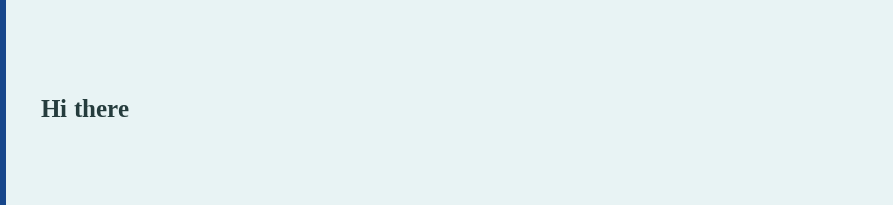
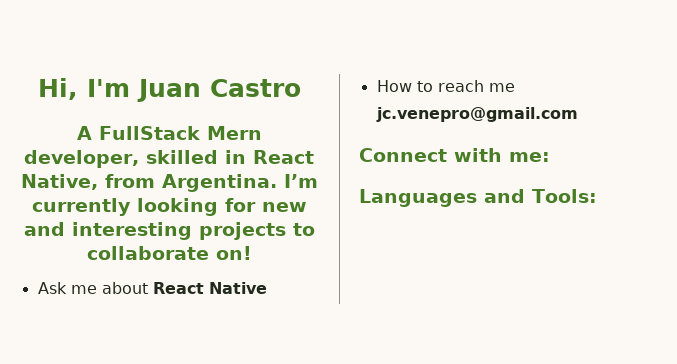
- Hi there
+ Hi, I'm Juan Castro
+ A FullStack Mern developer, skilled in React Native, from Argentina. I’m currently looking for new and interesting projects to collaborate on!
+ Ask me about React Native
+ How to reach me jc.venepro@gmail.com
+ Connect with me:
+ Languages and Tools:

